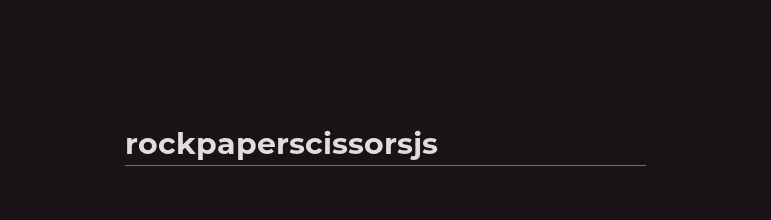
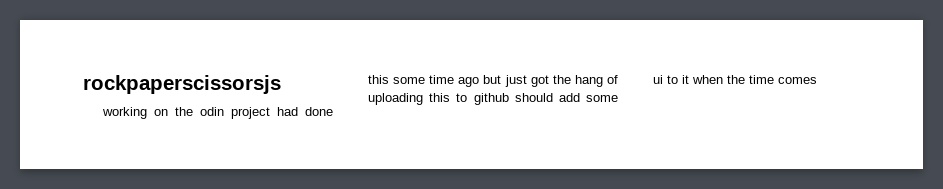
+ working on the odin project had done this some time ago but just got the hang of uploading this to github should add some ui to it when the time comes

